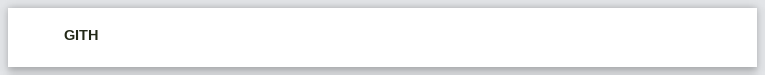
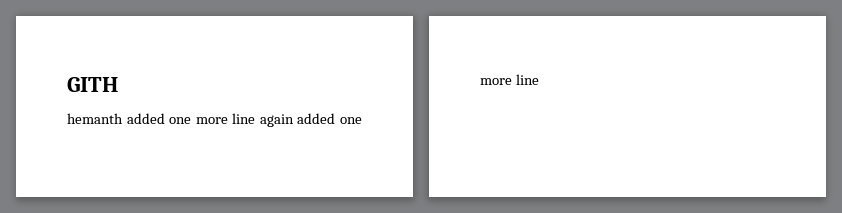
+ hemanth added one more line again added one more line

